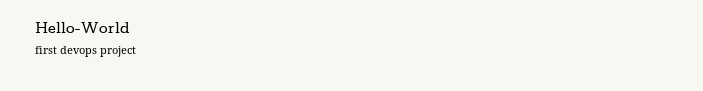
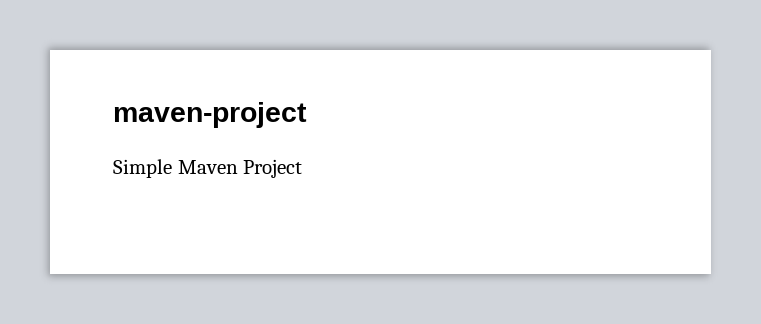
- Hello-World
- first devops project
+ maven-project
+ Simple Maven Project

